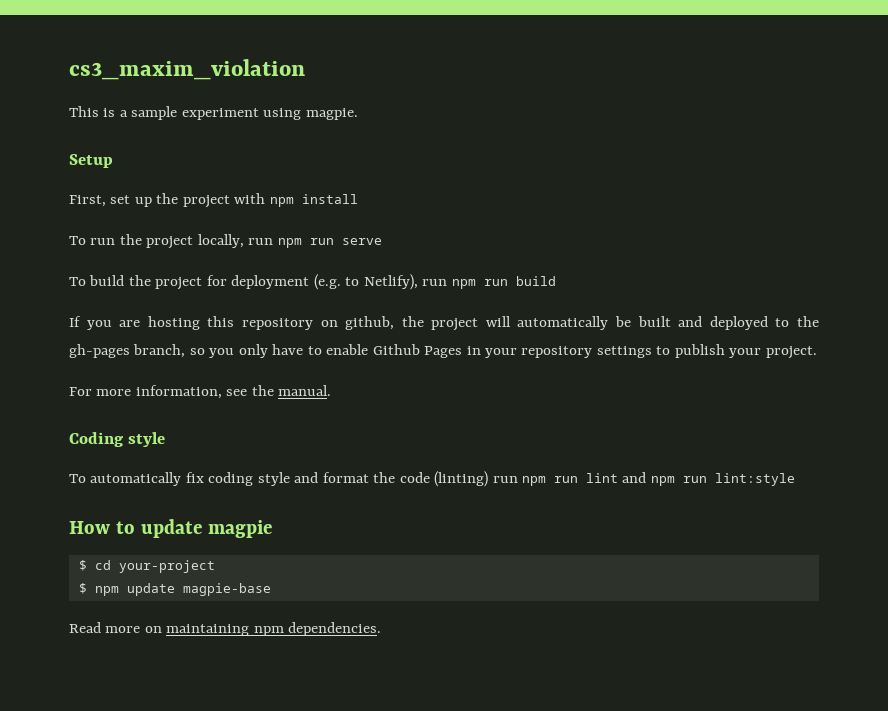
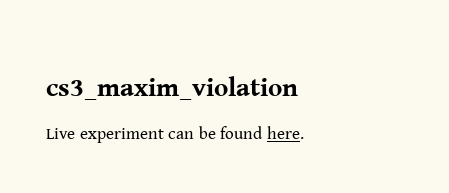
- This is a sample experiment using magpie.
- Setup
- First, set up the project with npm install
- To run the project locally, run npm run serve
- To build the project for deployment (e.g. to Netlify), run npm run build
- If you are hosting this repository on github, the project will automatically be built and deployed to the gh-pages branch, so you only have to enable Github Pages in your repository settings to publish your project.
- For more information, see the manual.
- Coding style
- To automatically fix coding style and format the code (linting) run npm run lint and npm run lint:style
- How to update magpie
- $ cd your-project
- $ npm update magpie-base
- Read more on maintaining npm dependencies.
+ Live experiment can be found here.

